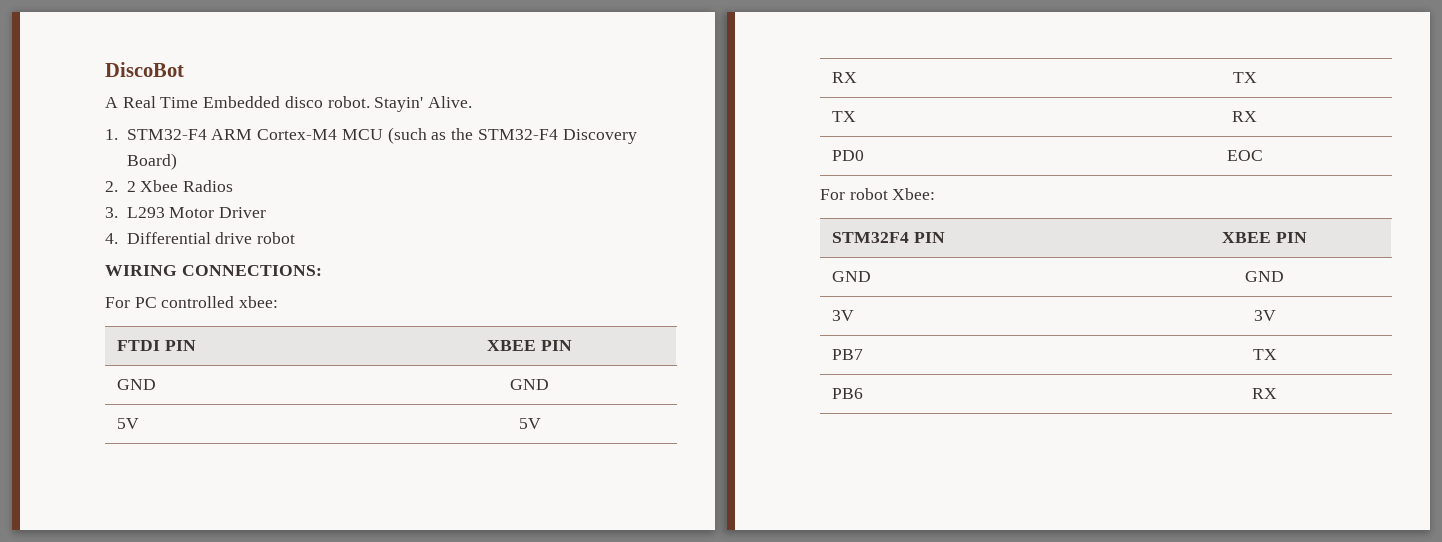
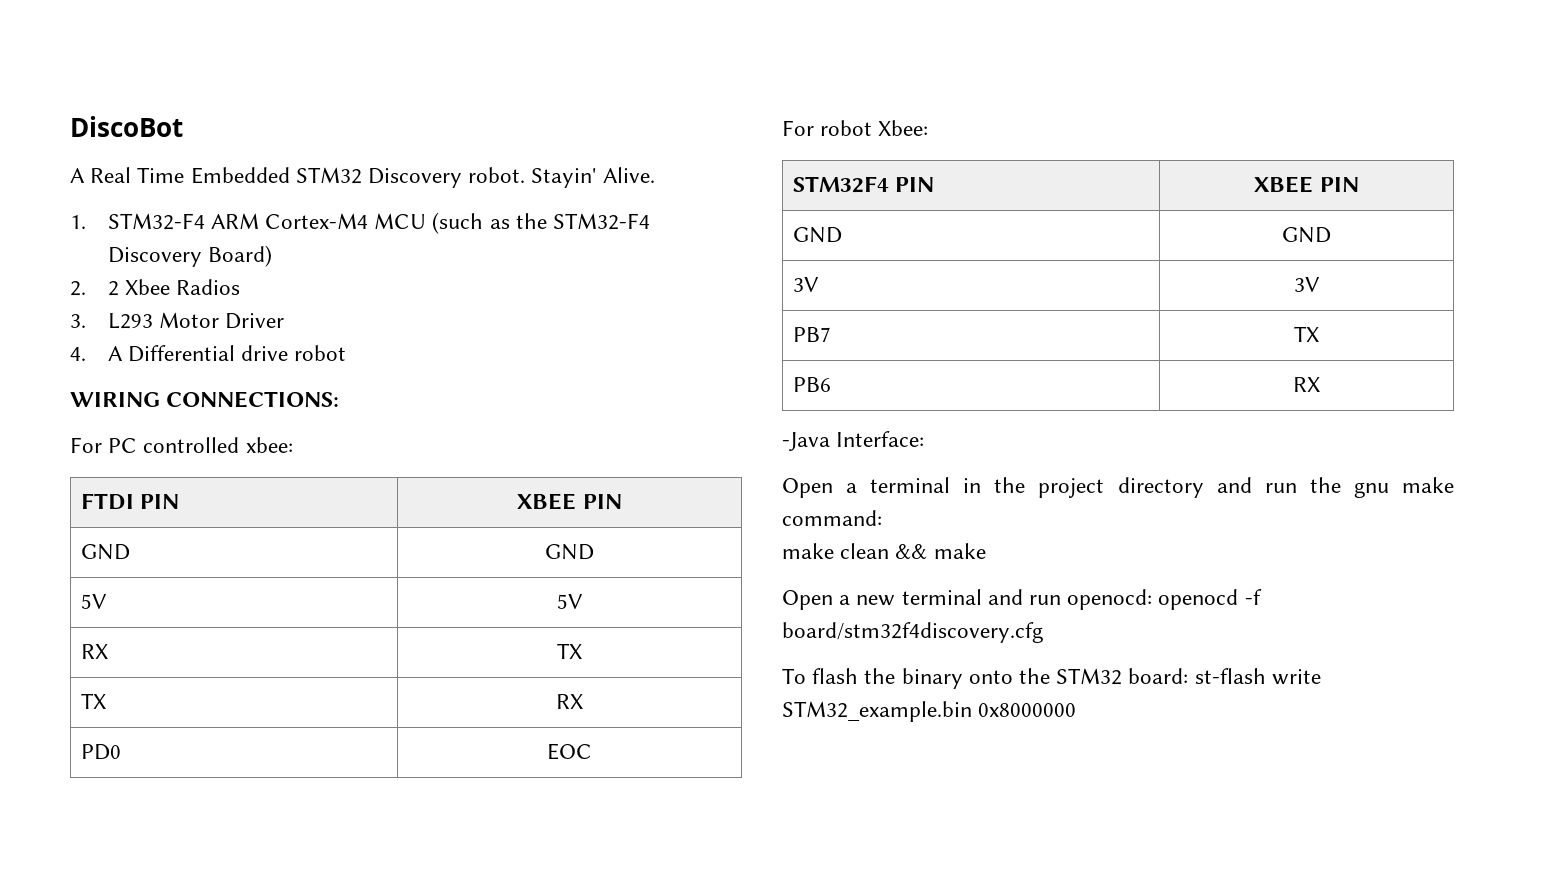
- A Real Time Embedded disco robot.
+ A Real Time Embedded STM32 Discovery robot.
- 4. Differential drive robot
+ 4. A Differential drive robot
+ -Java Interface:
+ Open a terminal in the project directory and run the gnu make command:
+ make clean && make
+ Open a new terminal and run openocd: openocd -f board/stm32f4discovery.cfg
+ To flash the binary onto the STM32 board: st-flash write STM32_example.bin 0x8000000

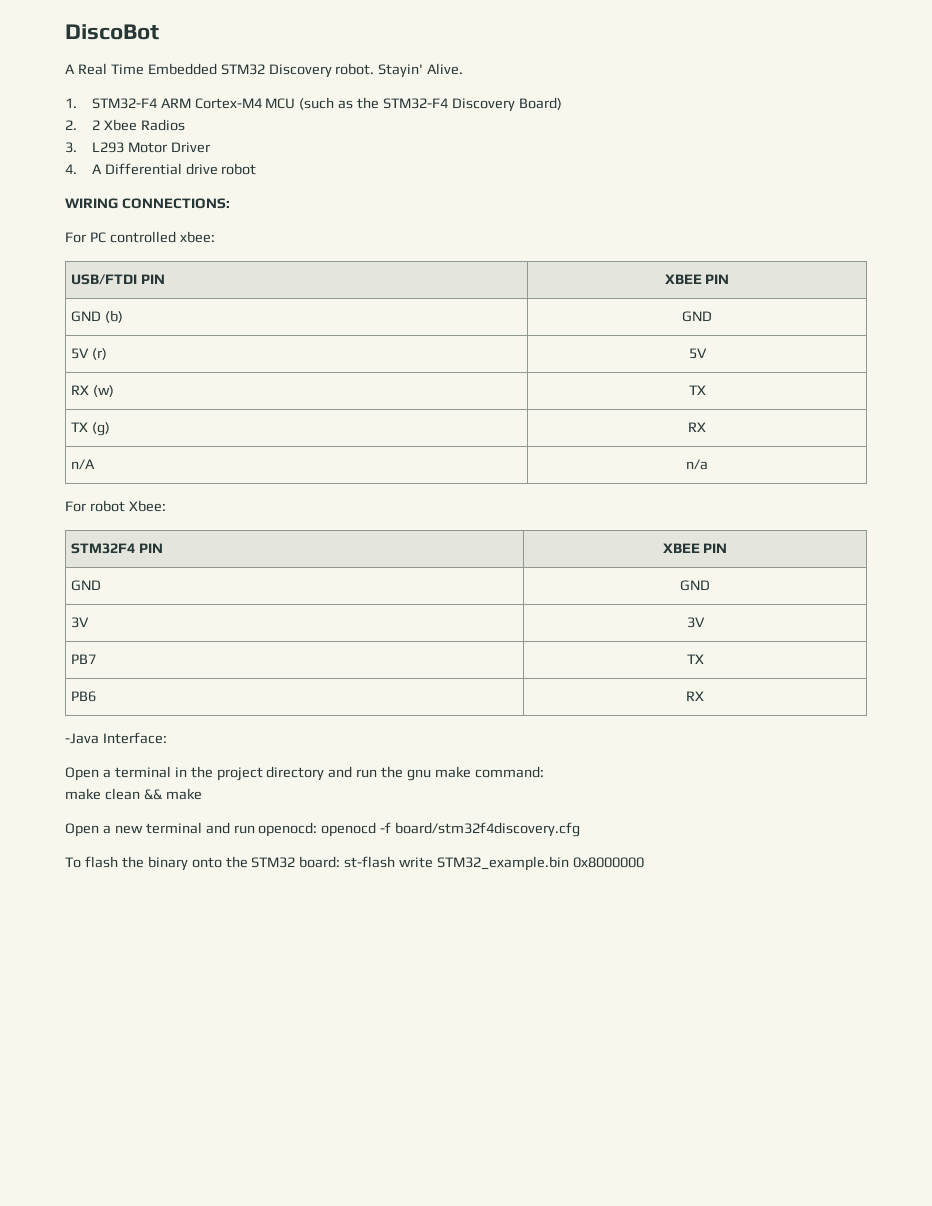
- FTDI PIN | XBEE PIN
- GND | GND
+ USB/FTDI PIN | XBEE PIN
+ GND (b) | GND
- 5V | 5V
+ 5V (r) | 5V
- RX | TX
+ RX (w) | TX
- TX | RX
- PD0 | EOC
+ TX (g) | RX
+ n/A | n/a

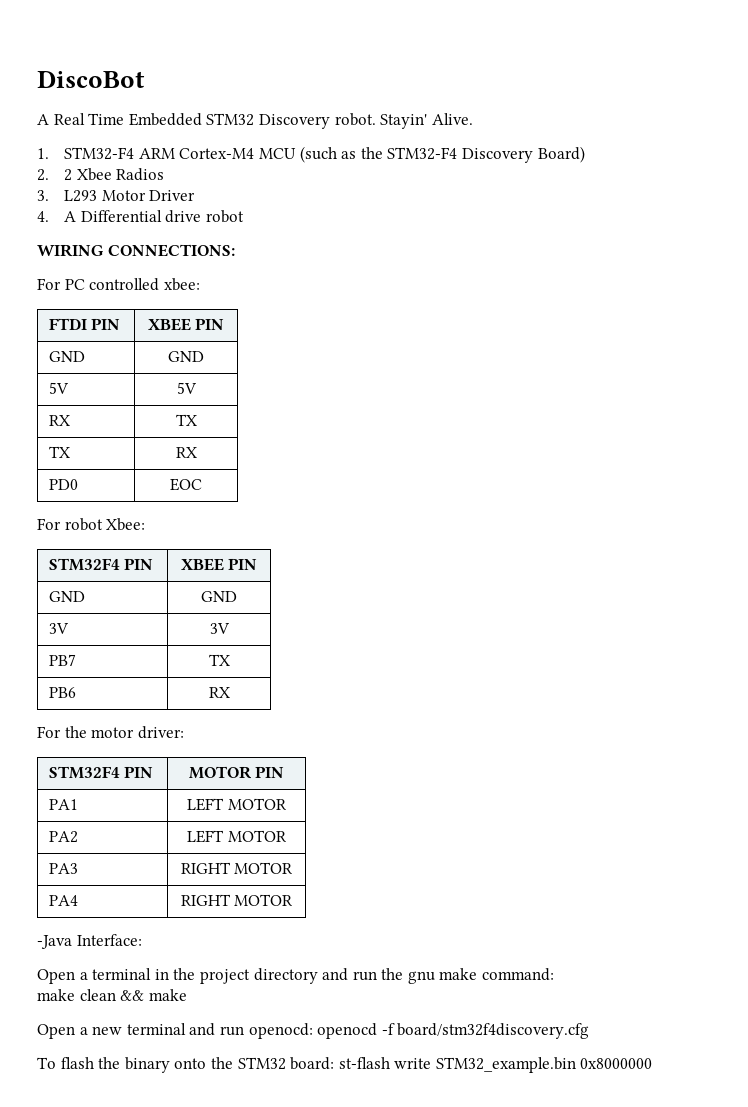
- USB/FTDI PIN | XBEE PIN
- GND (b) | GND
+ FTDI PIN | XBEE PIN
+ GND | GND
- 5V (r) | 5V
+ 5V | 5V
- RX (w) | TX
+ RX | TX
- TX (g) | RX
- n/A | n/a
+ TX | RX
+ PD0 | EOC
+ For the motor driver:
+ STM32F4 PIN | MOTOR PIN
+ PA1 | LEFT MOTOR
+ PA2 | LEFT MOTOR
+ PA3 | RIGHT MOTOR
+ PA4 | RIGHT MOTOR

